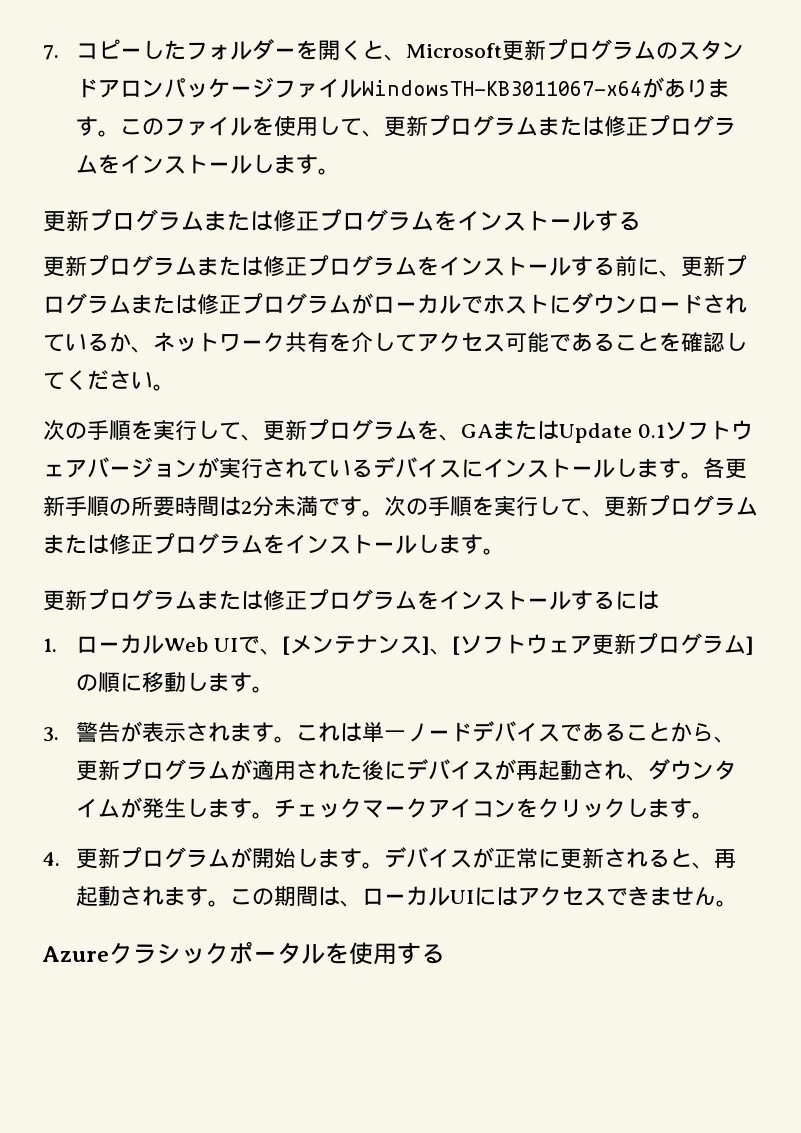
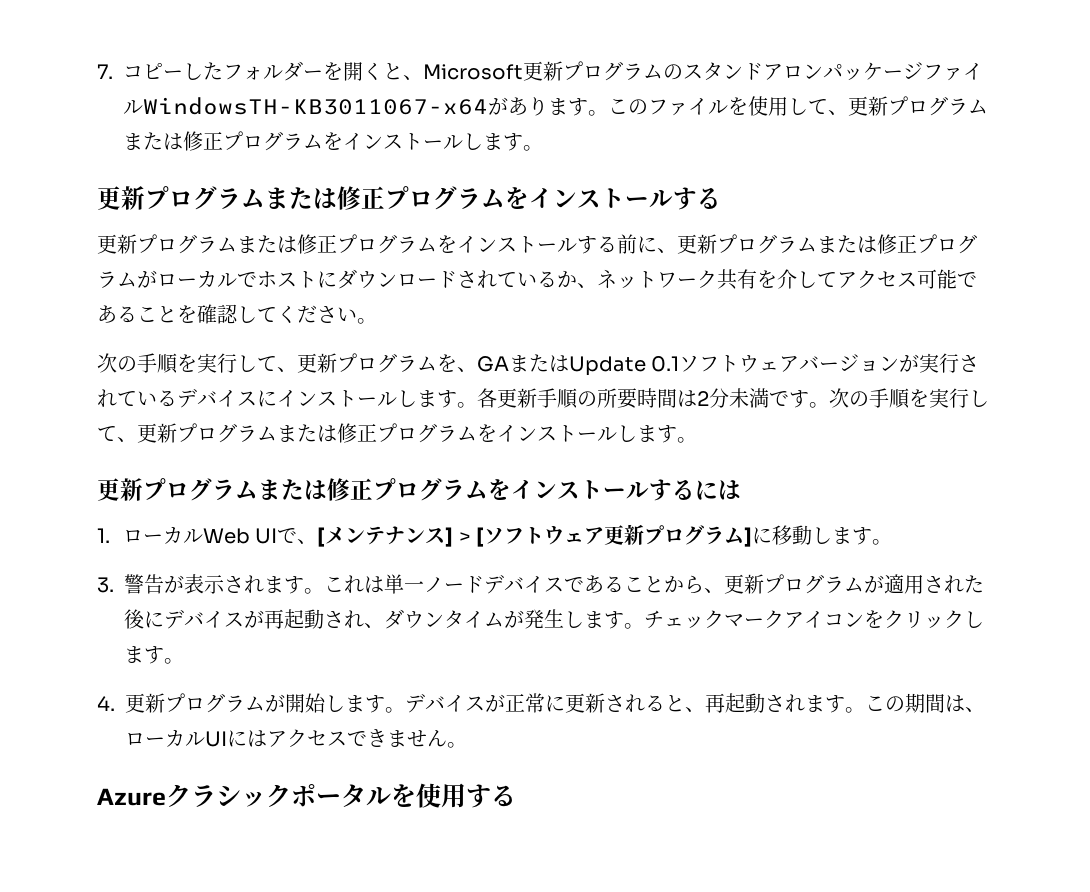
- 1.ローカルWeb UIで、[メンテナンス]、[ソフトウェア更新プログラム]の順に移動します。
+ 1.ローカルWeb UIで、[メンテナンス] > [ソフトウェア更新プログラム]に移動します。

